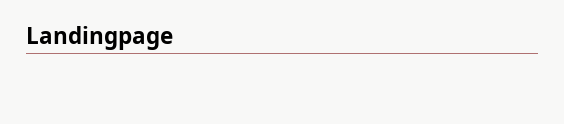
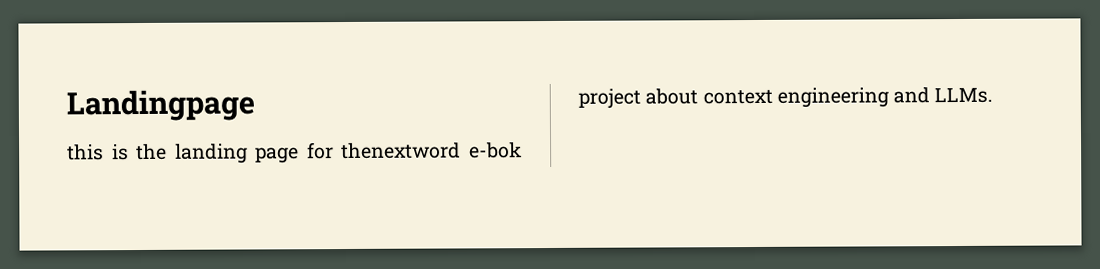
+ this is the landing page for thenextword e-bok project about context engineering and LLMs.

